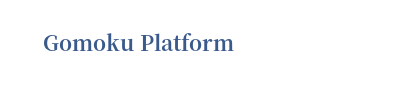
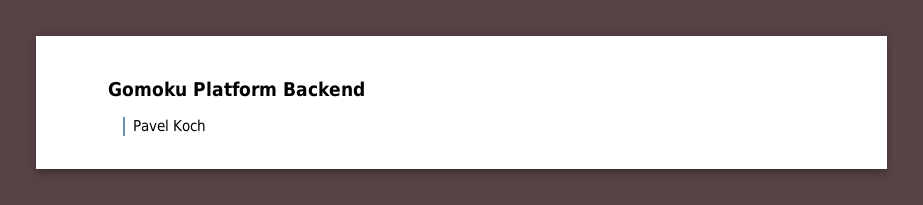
- Gomoku Platform
+ Gomoku Platform Backend
+ Pavel Koch

